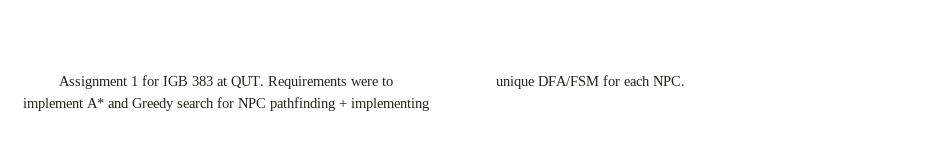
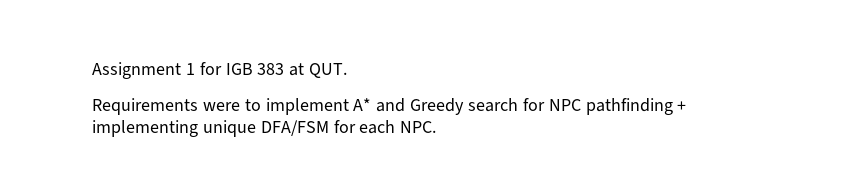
- Assignment 1 for IGB 383 at QUT. Requirements were to implement A* and Greedy search for NPC pathfinding + implementing unique DFA/FSM for each NPC.
+ Assignment 1 for IGB 383 at QUT.
+ Requirements were to implement A* and Greedy search for NPC pathfinding + implementing unique DFA/FSM for each NPC.

